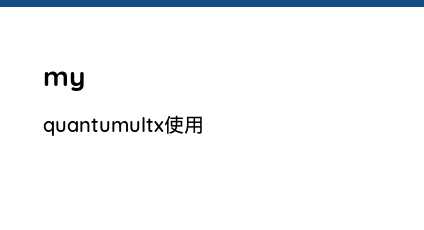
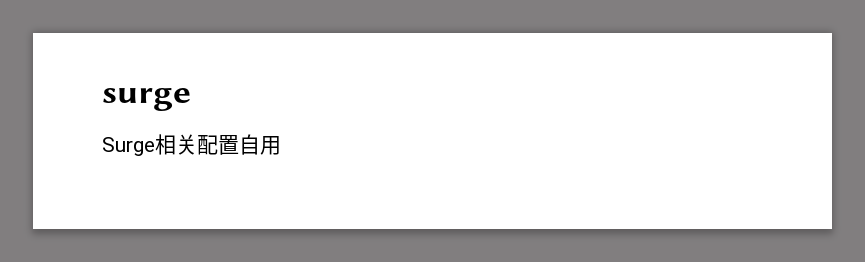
- my
- quantumultx使用
+ surge
+ Surge相关配置自用

